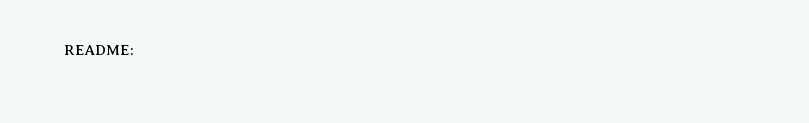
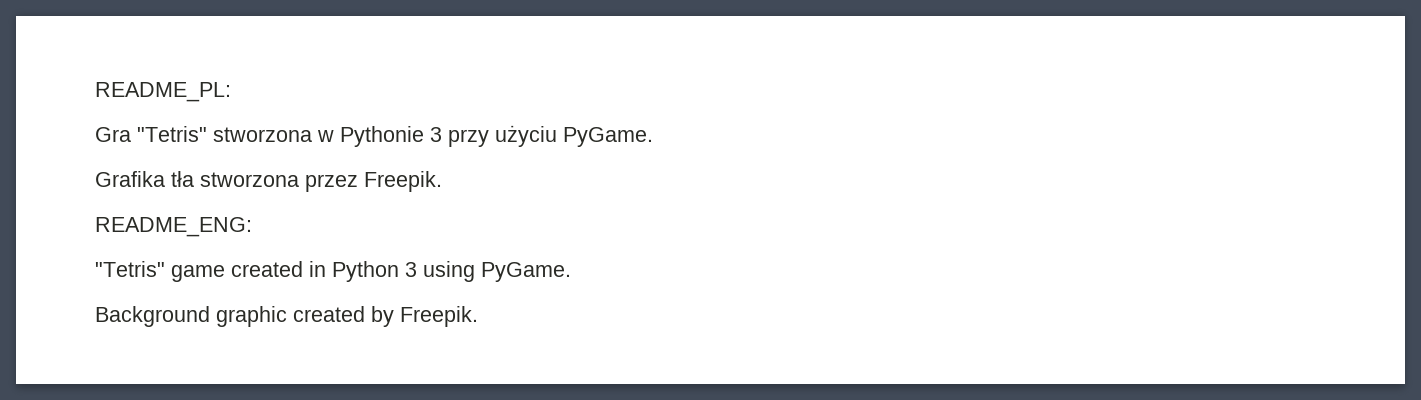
- README:
+ README_PL:
+ Gra "Tetris" stworzona w Pythonie 3 przy użyciu PyGame.
+ Grafika tła stworzona przez Freepik.
+ README_ENG:
+ "Tetris" game created in Python 3 using PyGame.
+ Background graphic created by Freepik.

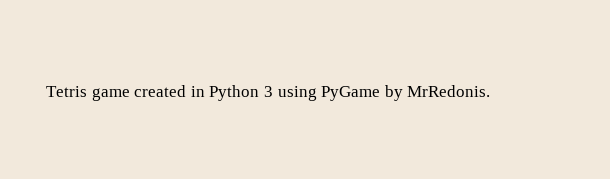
- README_PL:
- Gra "Tetris" stworzona w Pythonie 3 przy użyciu PyGame.
- Grafika tła stworzona przez Freepik.
- README_ENG:
- "Tetris" game created in Python 3 using PyGame.
- Background graphic created by Freepik.
+ Tetris game created in Python 3 using PyGame by MrRedonis.

